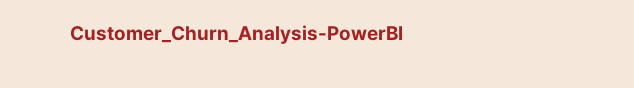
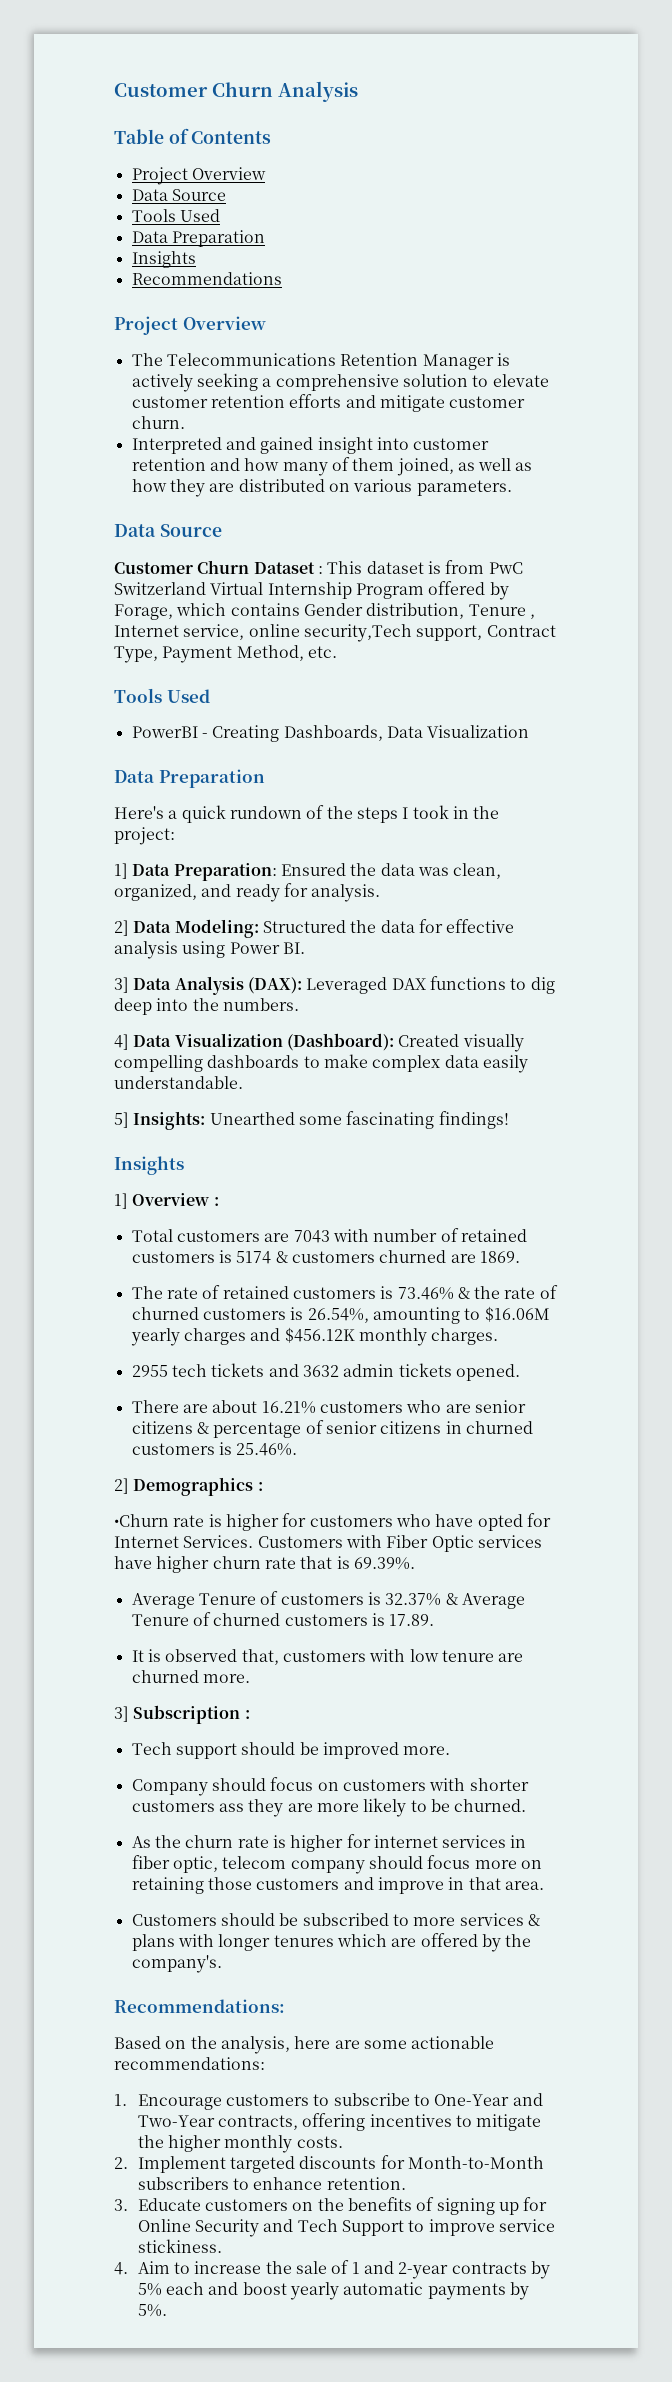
- Customer_Churn_Analysis-PowerBI
+ Customer Churn Analysis
+ Table of Contents
+ Project Overview
+ Data Source
+ Tools Used
+ Data Preparation
+ Insights
+ Recommendations
+ Project Overview
+ The Telecommunications Retention Manager is actively seeking a comprehensive solution to elevate customer retention efforts and mitigate customer churn.
+ Interpreted and gained insight into customer retention and how many of them joined, as well as how they are distributed on various parameters.
+ Data Source
+ Customer Churn Dataset : This dataset is from PwC Switzerland Virtual Internship Program offered by Forage, which contains Gender distribution, Tenure , Internet service, online security,Tech support, Contract Type, Payment Method, etc.
+ Tools Used
+ PowerBI - Creating Dashboards, Data Visualization
+ Data Preparation
+ Here's a quick rundown of the steps I took in the project:
+ 1] Data Preparation: Ensured the data was clean, organized, and ready for analysis.
+ 2] Data Modeling: Structured the data for effective analysis using Power BI.
+ 3] Data Analysis (DAX): Leveraged DAX functions to dig deep into the numbers.
+ 4] Data Visualization (Dashboard): Created visually compelling dashboards to make complex data easily understandable.
+ 5] Insights: Unearthed some fascinating findings!
+ Insights
+ 1] Overview :
+ Total customers are 7043 with number of retained customers is 5174 & customers churned are 1869.
+ The rate of retained customers is 73.46% & the rate of churned customers is 26.54%, amounting to $16.06M yearly charges and $456.12K monthly charges.
+ 2955 tech tickets and 3632 admin tickets opened.
+ There are about 16.21% customers who are senior citizens & percentage of senior citizens in churned customers is 25.46%.
+ 2] Demographics :
+ •Churn rate is higher for customers who have opted for Internet Services. Customers with Fiber Optic services have higher churn rate that is 69.39%.
+ Average Tenure of customers is 32.37% & Average Tenure of churned customers is 17.89.
+ It is observed that, customers with low tenure are churned more.
+ 3] Subscription :
+ Tech support should be improved more.
+ Company should focus on customers with shorter customers ass they are more likely to be churned.
+ As the churn rate is higher for internet services in fiber optic, telecom company should focus more on retaining those customers and improve in that area.
+ Customers should be subscribed to more services & plans with longer tenures which are offered by the company's.
+ Recommendations:
+ Based on the analysis, here are some actionable recommendations:
+ 1. Encourage customers to subscribe to One-Year and Two-Year contracts, offering incentives to mitigate the higher monthly costs.
+ 2. Implement targeted discounts for Month-to-Month subscribers to enhance retention.
+ 3. Educate customers on the benefits of signing up for Online Security and Tech Support to improve service stickiness.
+ 4. Aim to increase the sale of 1 and 2-year contracts by 5% each and boost yearly automatic payments by 5%.

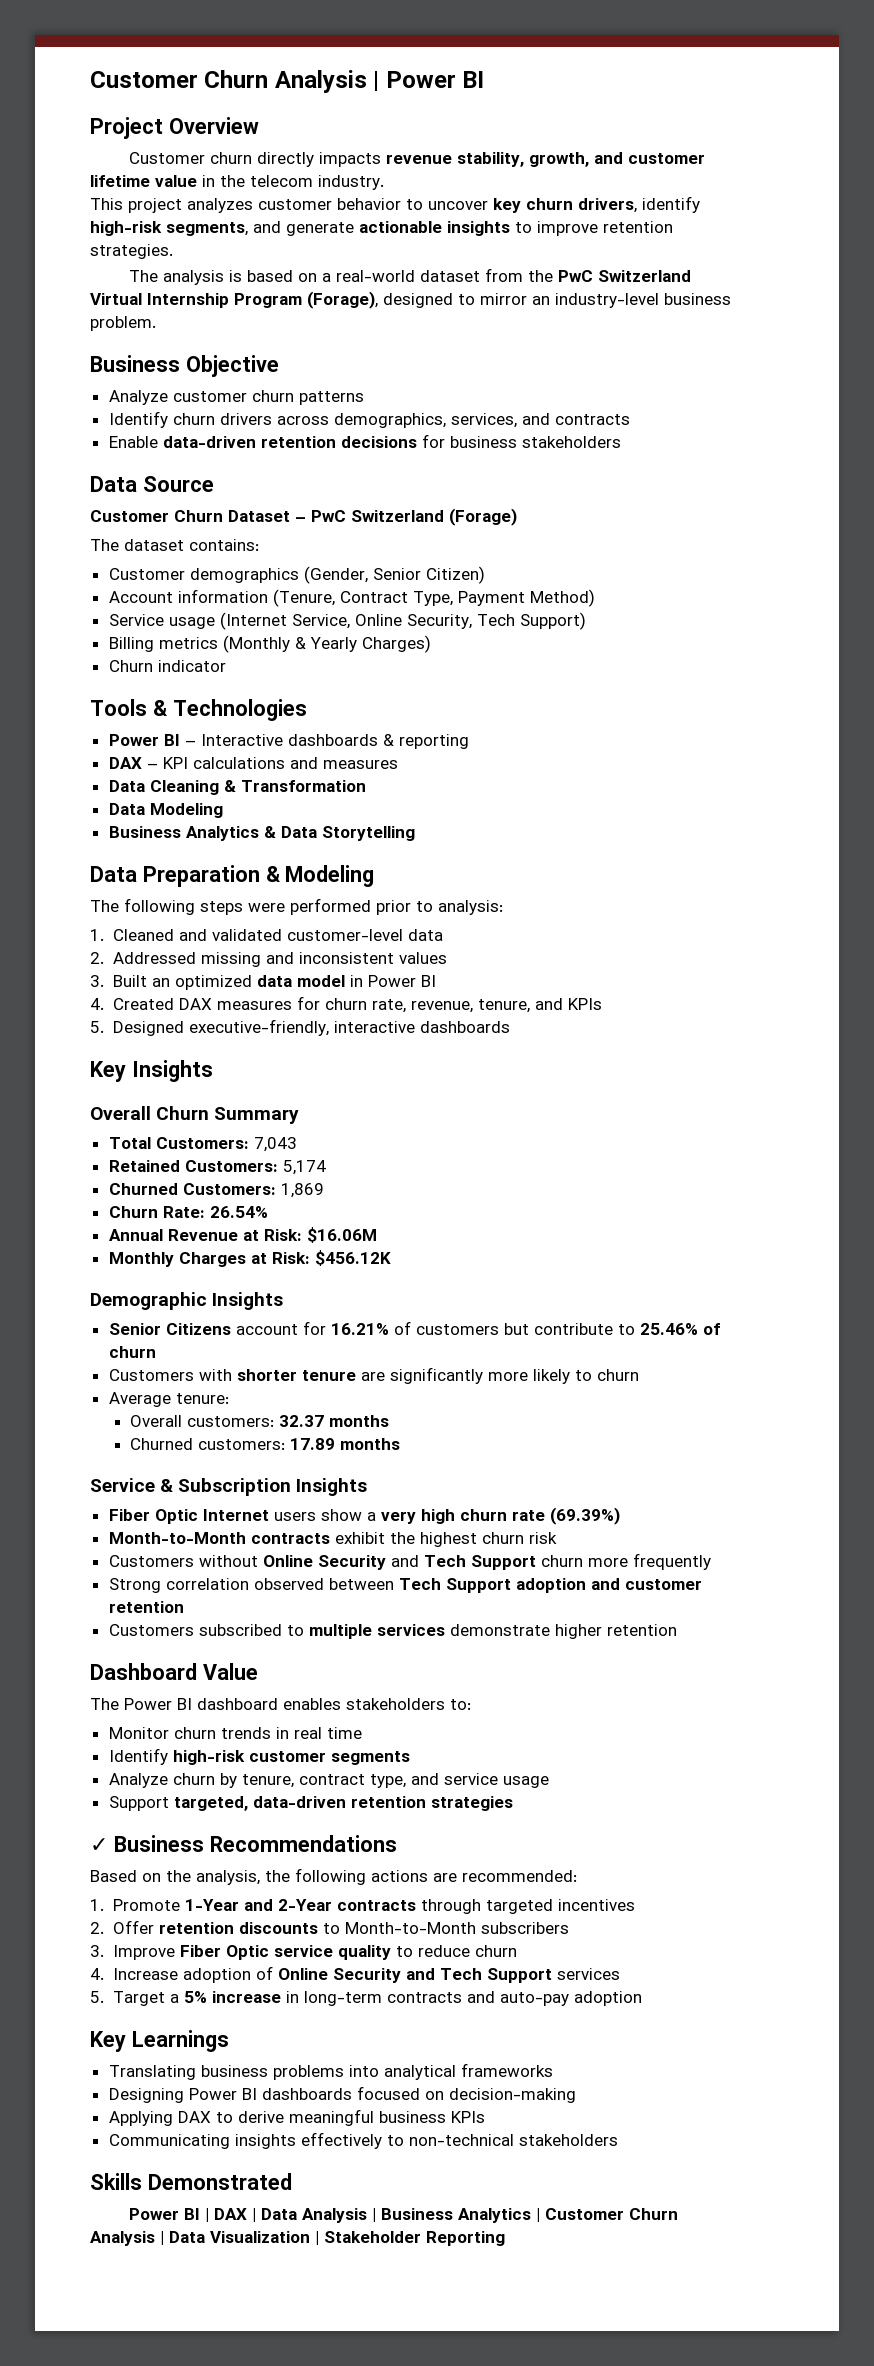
- Customer Churn Analysis
- Table of Contents
+ Customer Churn Analysis | Power BI
  Project Overview
- Data Source
- Tools Used
- Data Preparation
- Insights
- Recommendations
- Project Overview
- The Telecommunications Retention Manager is actively seeking a comprehensive solution to elevate customer retention efforts and mitigate customer churn.
- Interpreted and gained insight into customer retention and how many of them joined, as well as how they are distributed on various parameters.
+ Customer churn directly impacts revenue stability, growth, and customer lifetime value in the telecom industry.
+ This project analyzes customer behavior to uncover key churn drivers, identify high-risk segments, and generate actionable insights to improve retention strategies.
+ The analysis is based on a real-world dataset from the PwC Switzerland Virtual Internship Program (Forage), designed to mirror an industry-level business problem.
+ Business Objective
+ Analyze customer churn patterns
+ Identify churn drivers across demographics, services, and contracts
+ Enable data-driven retention decisions for business stakeholders
- Customer Churn Dataset : This dataset is from PwC Switzerland Virtual Internship Program offered by Forage, which contains Gender distribution, Tenure , Internet service, online security,Tech support, Contract Type, Payment Method, etc.
- Tools Used
- PowerBI - Creating Dashboards, Data Visualization
- Data Preparation
- Here's a quick rundown of the steps I took in the project:
- 1] Data Preparation: Ensured the data was clean, organized, and ready for analysis.
- 2] Data Modeling: Structured the data for effective analysis using Power BI.
- 3] Data Analysis (DAX): Leveraged DAX functions to dig deep into the numbers.
- 4] Data Visualization (Dashboard): Created visually compelling dashboards to make complex data easily understandable.
- 5] Insights: Unearthed some fascinating findings!
- Insights
- 1] Overview :
- Total customers are 7043 with number of retained customers is 5174 & customers churned are 1869.
- The rate of retained customers is 73.46% & the rate of churned customers is 26.54%, amounting to $16.06M yearly charges and $456.12K monthly charges.
- 2955 tech tickets and 3632 admin tickets opened.
- There are about 16.21% customers who are senior citizens & percentage of senior citizens in churned customers is 25.46%.
- 2] Demographics :
- •Churn rate is higher for customers who have opted for Internet Services. Customers with Fiber Optic services have higher churn rate that is 69.39%.
- Average Tenure of customers is 32.37% & Average Tenure of churned customers is 17.89.
- It is observed that, customers with low tenure are churned more.
- 3] Subscription :
- Tech support should be improved more.
- Company should focus on customers with shorter customers ass they are more likely to be churned.
- As the churn rate is higher for internet services in fiber optic, telecom company should focus more on retaining those customers and improve in that area.
- Customers should be subscribed to more services & plans with longer tenures which are offered by the company's.
- Recommendations:
- Based on the analysis, here are some actionable recommendations:
- 1. Encourage customers to subscribe to One-Year and Two-Year contracts, offering incentives to mitigate the higher monthly costs.
- 2. Implement targeted discounts for Month-to-Month subscribers to enhance retention.
- 3. Educate customers on the benefits of signing up for Online Security and Tech Support to improve service stickiness.
- 4. Aim to increase the sale of 1 and 2-year contracts by 5% each and boost yearly automatic payments by 5%.
+ Customer Churn Dataset – PwC Switzerland (Forage)
+ The dataset contains:
+ Customer demographics (Gender, Senior Citizen)
+ Account information (Tenure, Contract Type, Payment Method)
+ Service usage (Internet Service, Online Security, Tech Support)
+ Billing metrics (Monthly & Yearly Charges)
+ Churn indicator
+ Tools & Technologies
+ Power BI – Interactive dashboards & reporting
+ DAX – KPI calculations and measures
+ Data Cleaning & Transformation
+ Data Modeling
+ Business Analytics & Data Storytelling
+ Data Preparation & Modeling
+ The following steps were performed prior to analysis:
+ 1. Cleaned and validated customer-level data
+ 2. Addressed missing and inconsistent values
+ 3. Built an optimized data model in Power BI
+ 4. Created DAX measures for churn rate, revenue, tenure, and KPIs
+ 5. Designed executive-friendly, interactive dashboards
+ Key Insights
+ Overall Churn Summary
+ Total Customers: 7,043
+ Retained Customers: 5,174
+ Churned Customers: 1,869
+ Churn Rate: 26.54%
+ Annual Revenue at Risk: $16.06M
+ Monthly Charges at Risk: $456.12K
+ Demographic Insights
+ Senior Citizens account for 16.21% of customers but contribute to 25.46% of churn
+ Customers with shorter tenure are significantly more likely to churn
+ Average tenure:
+ Overall customers: 32.37 months
+ Churned customers: 17.89 months
+ Service & Subscription Insights
+ Fiber Optic Internet users show a very high churn rate (69.39%)
+ Month-to-Month contracts exhibit the highest churn risk
+ Customers without Online Security and Tech Support churn more frequently
+ Strong correlation observed between Tech Support adoption and customer retention
+ Customers subscribed to multiple services demonstrate higher retention
+ Dashboard Value
+ The Power BI dashboard enables stakeholders to:
+ Monitor churn trends in real time
+ Identify high-risk customer segments
+ Analyze churn by tenure, contract type, and service usage
+ Support targeted, data-driven retention strategies
+ ✓ Business Recommendations
+ Based on the analysis, the following actions are recommended:
+ 1. Promote 1-Year and 2-Year contracts through targeted incentives
+ 2. Offer retention discounts to Month-to-Month subscribers
+ 3. Improve Fiber Optic service quality to reduce churn
+ 4. Increase adoption of Online Security and Tech Support services
+ 5. Target a 5% increase in long-term contracts and auto-pay adoption
+ Key Learnings
+ Translating business problems into analytical frameworks
+ Designing Power BI dashboards focused on decision-making
+ Applying DAX to derive meaningful business KPIs
+ Communicating insights effectively to non-technical stakeholders
+ Skills Demonstrated
+ Power BI | DAX | Data Analysis | Business Analytics | Customer Churn Analysis | Data Visualization | Stakeholder Reporting

